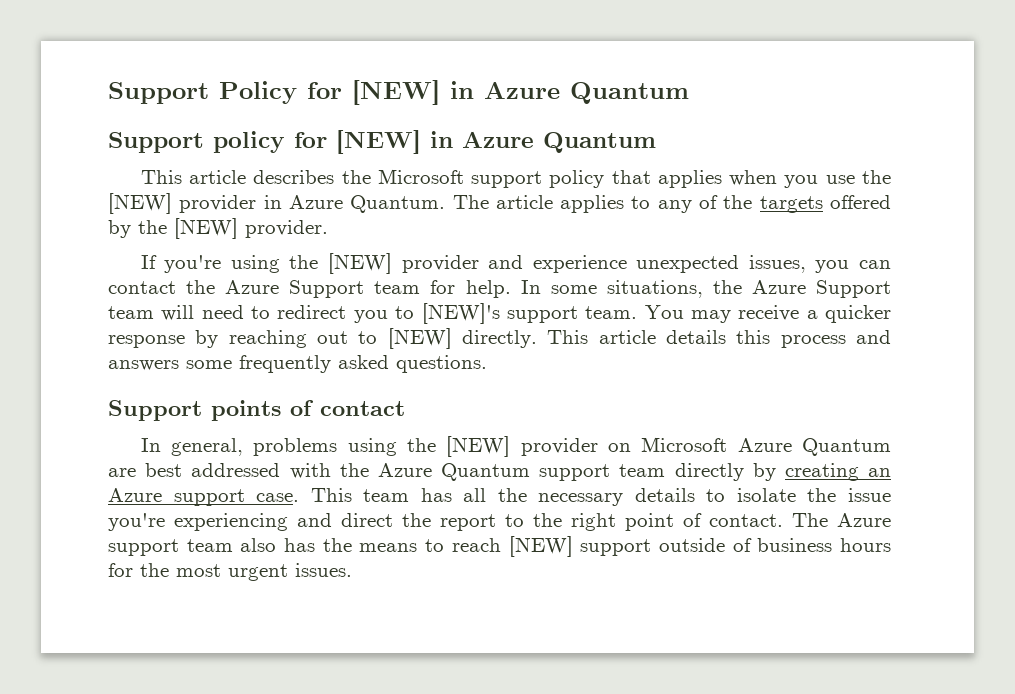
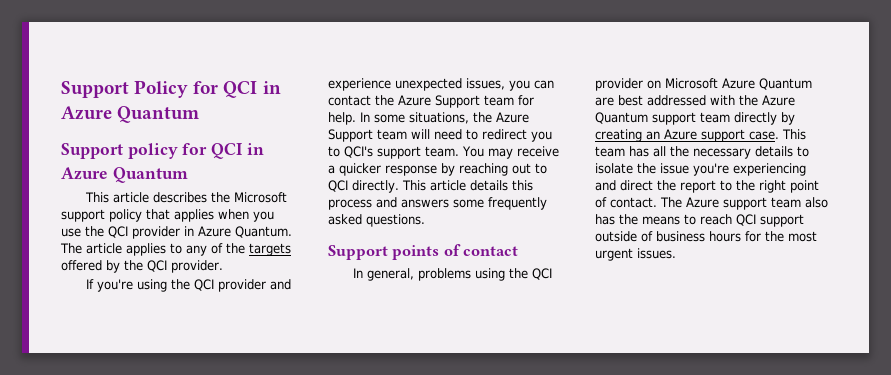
- Support Policy for [NEW] in Azure Quantum
+ Support Policy for QCI in Azure Quantum
- Support policy for [NEW] in Azure Quantum
+ Support policy for QCI in Azure Quantum
- This article describes the Microsoft support policy that applies when you use the [NEW] provider in Azure Quantum.
+ This article describes the Microsoft support policy that applies when you use the QCI provider in Azure Quantum.
- The article applies to any of the targets offered by the [NEW] provider.
+ The article applies to any of the targets offered by the QCI provider.
- If you're using the [NEW] provider and experience unexpected issues, you can contact the Azure Support team for help.
+ If you're using the QCI provider and experience unexpected issues, you can contact the Azure Support team for help.
- In some situations, the Azure Support team will need to redirect you to [NEW]'s support team.
+ In some situations, the Azure Support team will need to redirect you to QCI's support team.
- You may receive a quicker response by reaching out to [NEW] directly.
+ You may receive a quicker response by reaching out to QCI directly.
- In general, problems using the [NEW] provider on Microsoft Azure Quantum are best addressed with the Azure Quantum support team directly by creating an Azure support case.
+ In general, problems using the QCI provider on Microsoft Azure Quantum are best addressed with the Azure Quantum support team directly by creating an Azure support case.
- The Azure support team also has the means to reach [NEW] support outside of business hours for the most urgent issues.
+ The Azure support team also has the means to reach QCI support outside of business hours for the most urgent issues.

